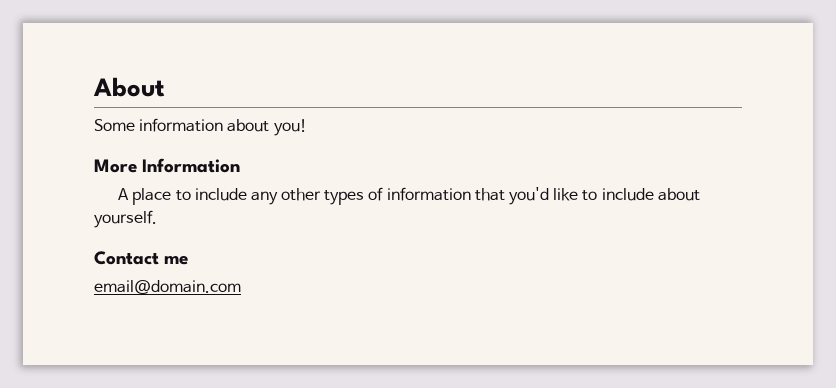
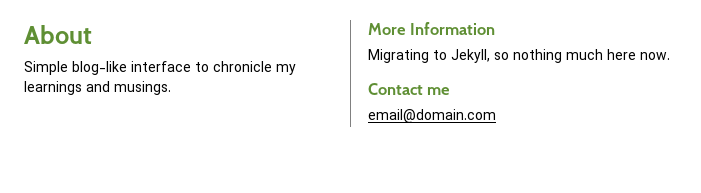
- Some information about you!
+ Simple blog-like interface to chronicle my learnings and musings.
  More Information
- A place to include any other types of information that you'd like to include about yourself.
+ Migrating to Jekyll, so nothing much here now.

